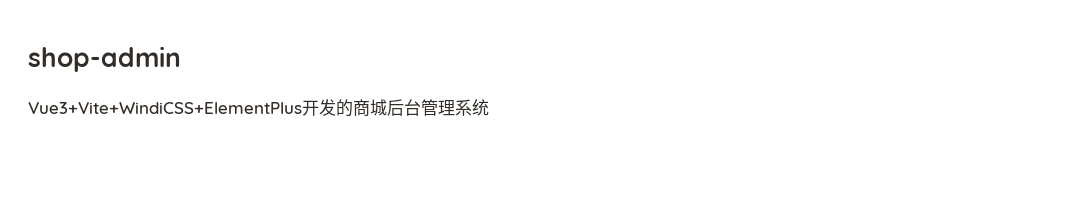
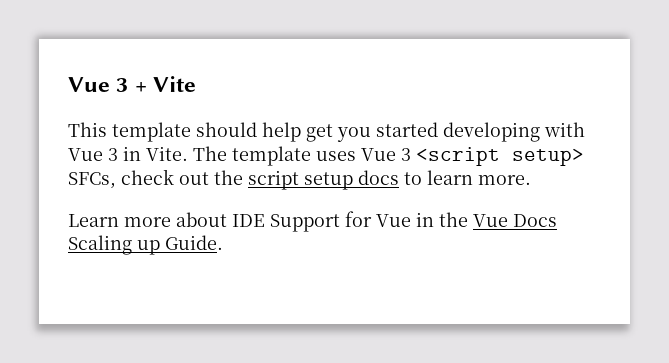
- shop-admin
- Vue3+Vite+WindiCSS+ElementPlus开发的商城后台管理系统
+ Vue 3 + Vite
+ This template should help get you started developing with Vue 3 in Vite. The template uses Vue 3 <script setup> SFCs, check out the script setup docs to learn more.
+ Learn more about IDE Support for Vue in the Vue Docs Scaling up Guide.

